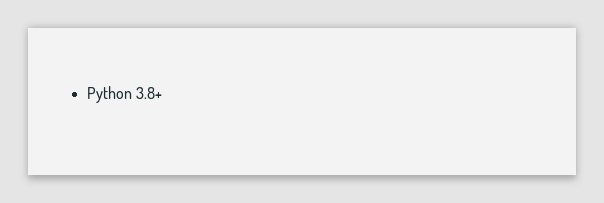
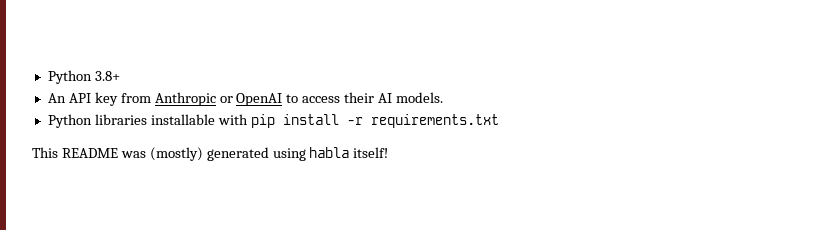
+ An API key from Anthropic or OpenAI to access their AI models.
+ Python libraries installable with pip install -r requirements.txt
+ This README was (mostly) generated using habla itself!

